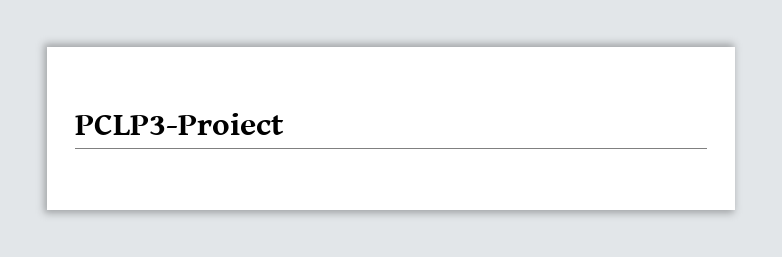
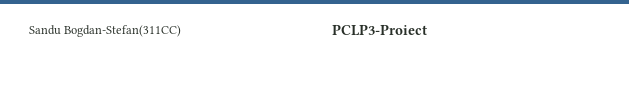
+ Sandu Bogdan-Stefan(311CC)

